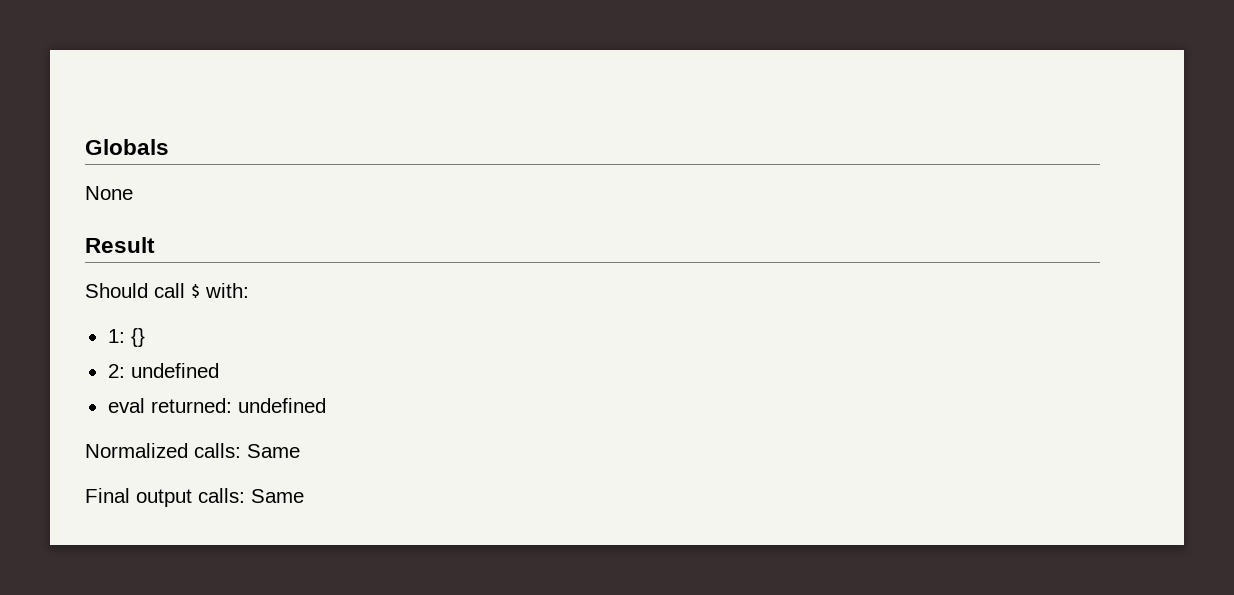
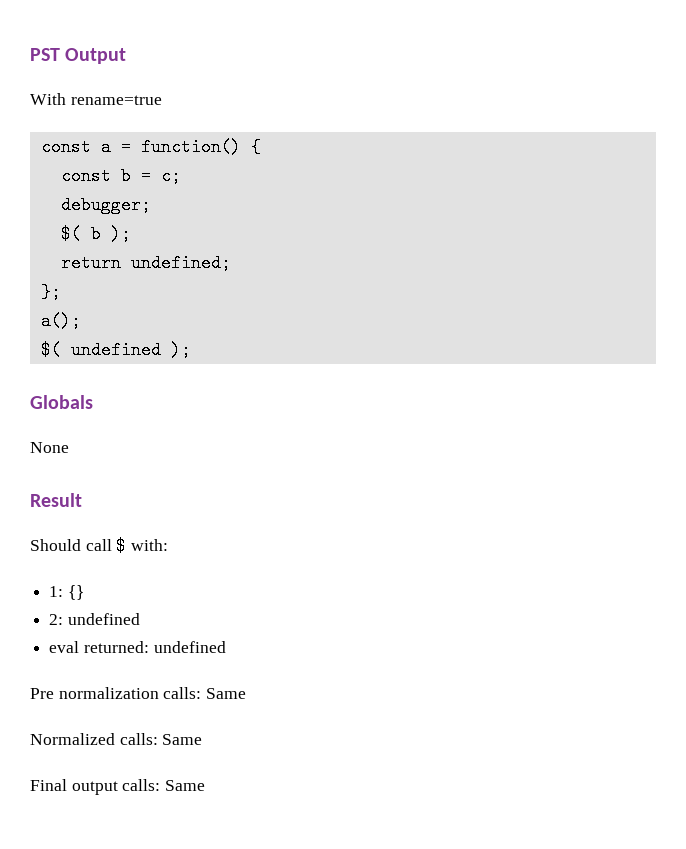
+ PST Output
+ With rename=true
+ const a = function() {
+ const b = c;
+ debugger;
+ $( b );
+ return undefined;
+ };
+ a();
+ $( undefined );
+ Pre normalization calls: Same

